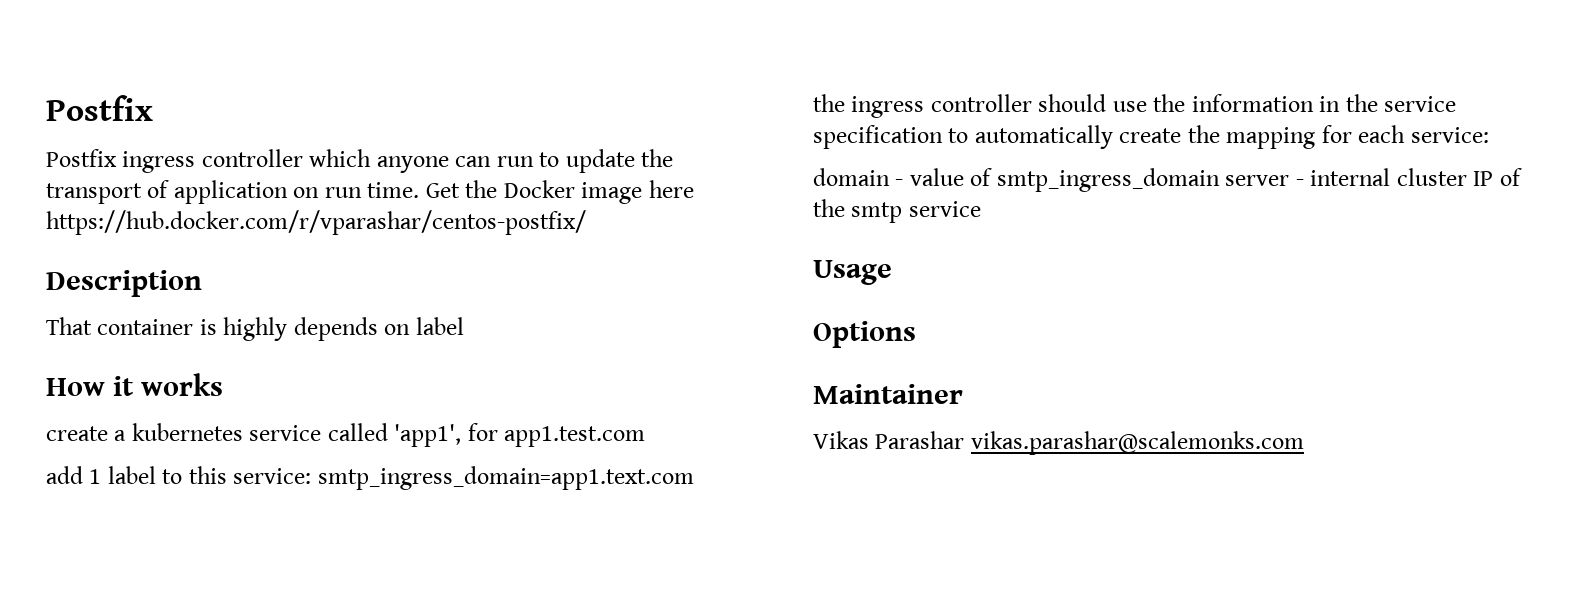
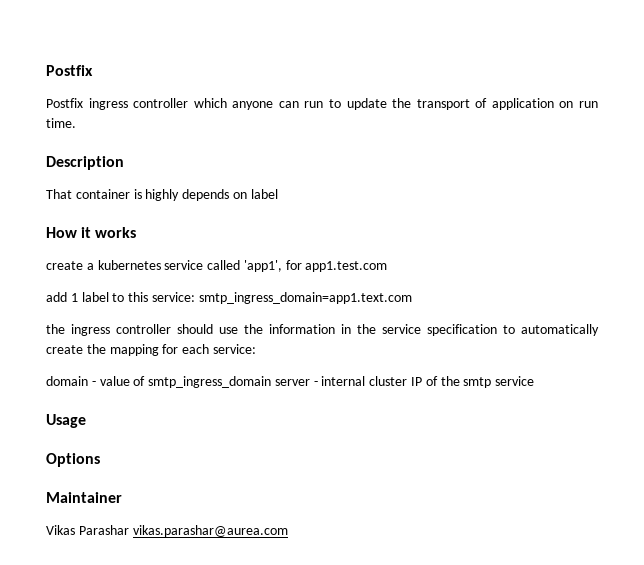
- Get the Docker image here https://hub.docker.com/r/vparashar/centos-postfix/
- Vikas Parashar vikas.parashar@scalemonks.com
+ Vikas Parashar vikas.parashar@aurea.com

